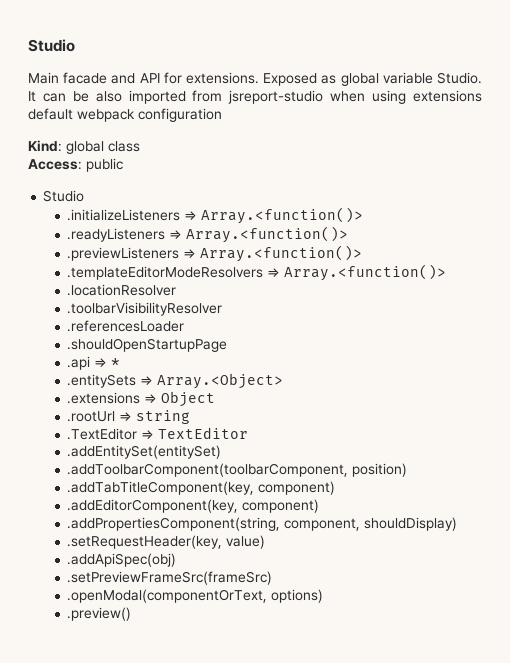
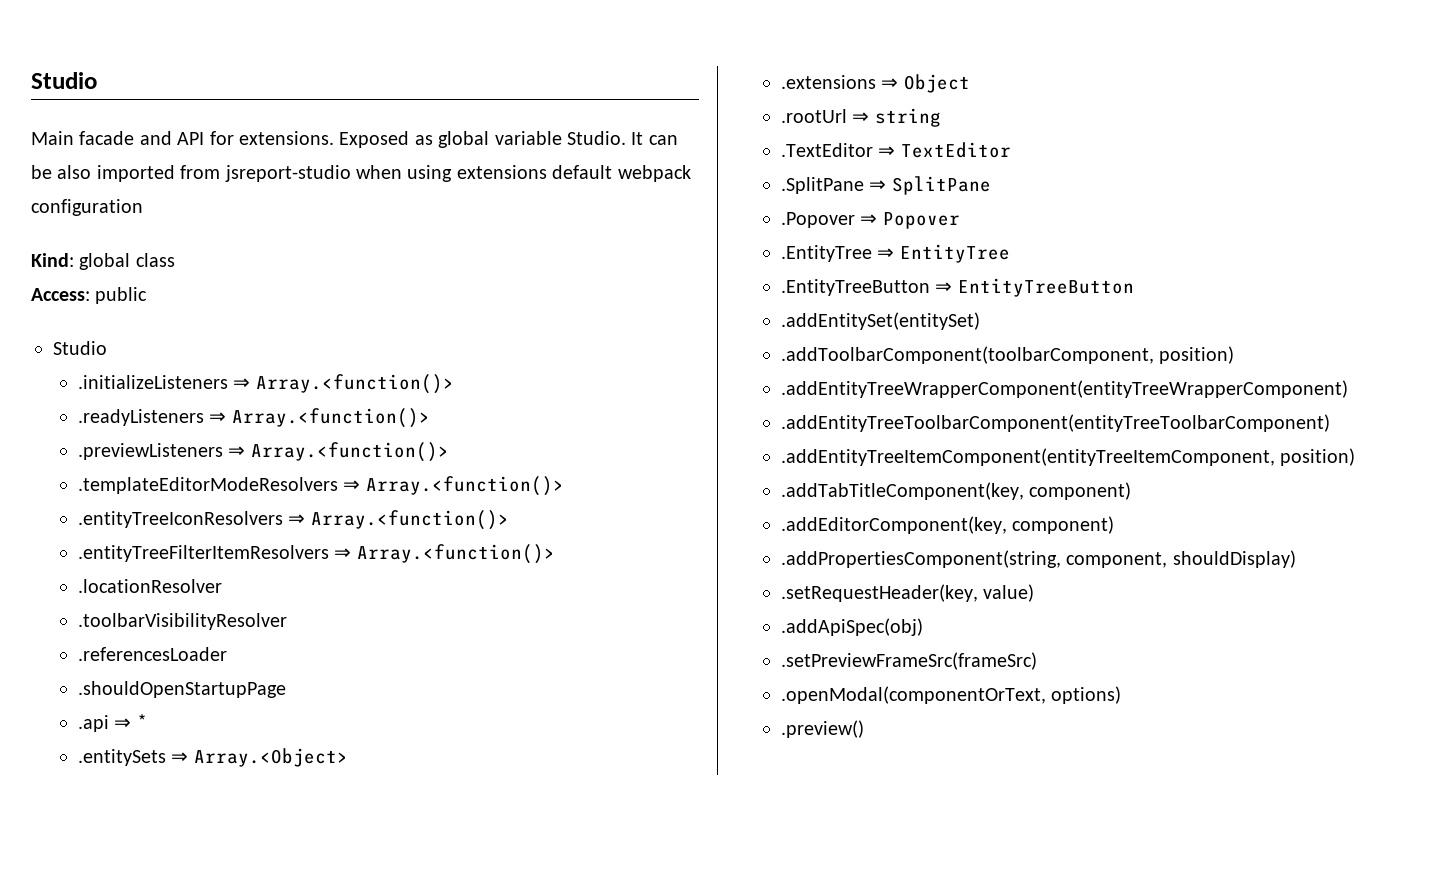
+ .entityTreeIconResolvers ⇒ Array.<function()>
+ .entityTreeFilterItemResolvers ⇒ Array.<function()>
+ .SplitPane ⇒ SplitPane
+ .Popover ⇒ Popover
+ .EntityTree ⇒ EntityTree
+ .EntityTreeButton ⇒ EntityTreeButton
+ .addEntityTreeWrapperComponent(entityTreeWrapperComponent)
+ .addEntityTreeToolbarComponent(entityTreeToolbarComponent)
+ .addEntityTreeItemComponent(entityTreeItemComponent, position)

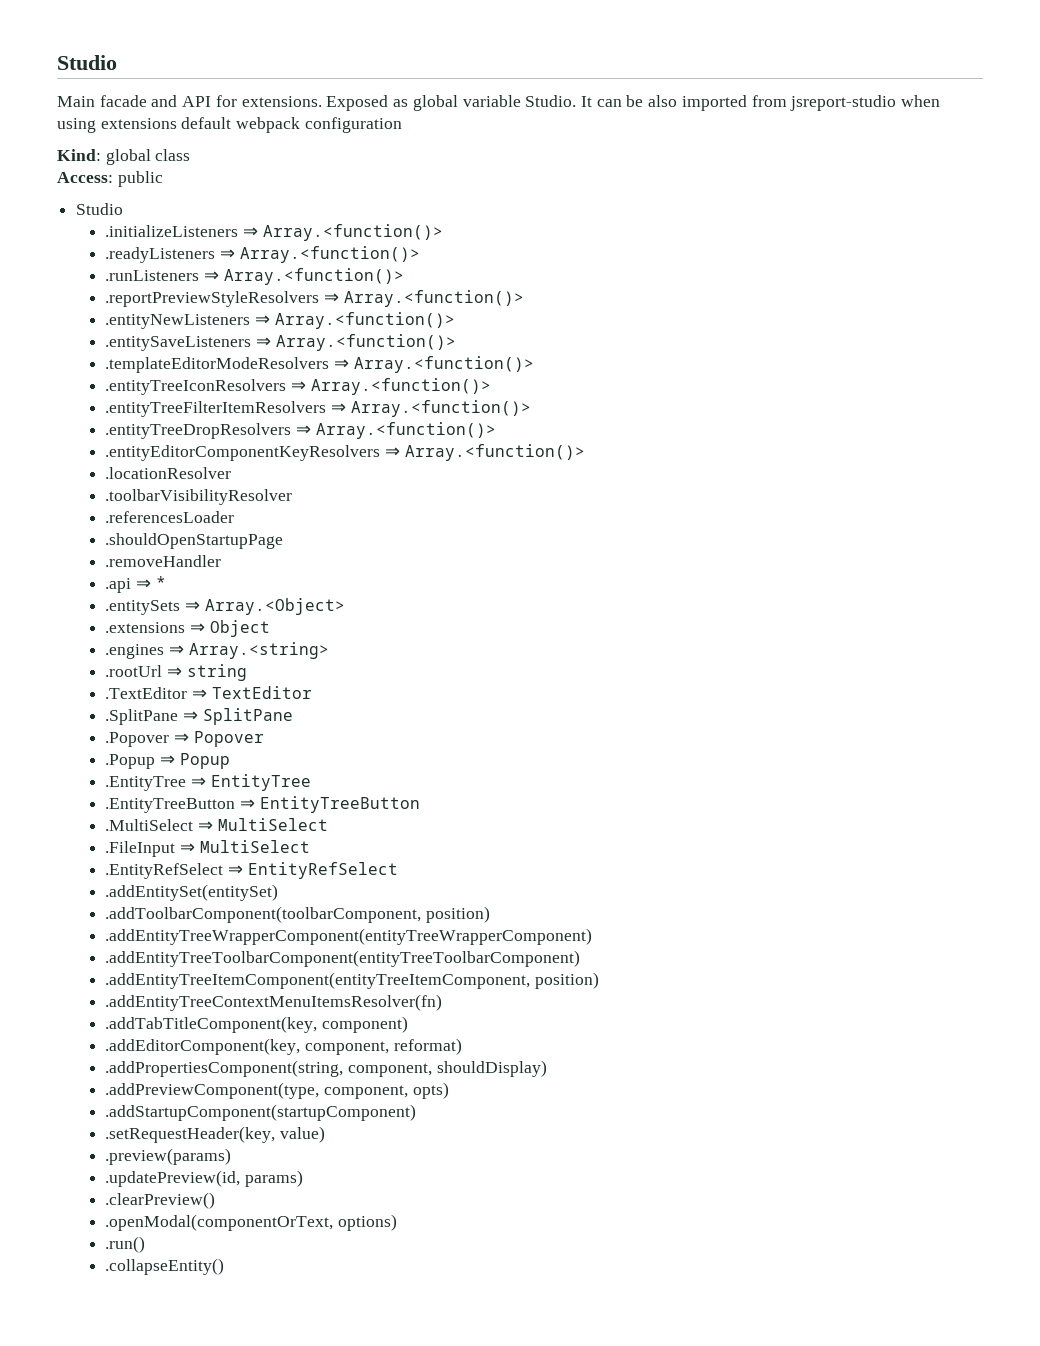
- .previewListeners ⇒ Array.<function()>
+ .runListeners ⇒ Array.<function()>
+ .reportPreviewStyleResolvers ⇒ Array.<function()>
+ .entityNewListeners ⇒ Array.<function()>
+ .entitySaveListeners ⇒ Array.<function()>
+ .entityTreeDropResolvers ⇒ Array.<function()>
+ .entityEditorComponentKeyResolvers ⇒ Array.<function()>
+ .removeHandler
+ .engines ⇒ Array.<string>
+ .Popup ⇒ Popup
+ .MultiSelect ⇒ MultiSelect
+ .FileInput ⇒ MultiSelect
+ .EntityRefSelect ⇒ EntityRefSelect
+ .addEntityTreeContextMenuItemsResolver(fn)
- .addEditorComponent(key, component)
+ .addEditorComponent(key, component, reformat)
+ .addPreviewComponent(type, component, opts)
+ .addStartupComponent(startupComponent)
  .setRequestHeader(key, value)
- .addApiSpec(obj)
- .setPreviewFrameSrc(frameSrc)
+ .preview(params)
+ .updatePreview(id, params)
+ .clearPreview()
- .preview()
+ .run()
+ .collapseEntity()

